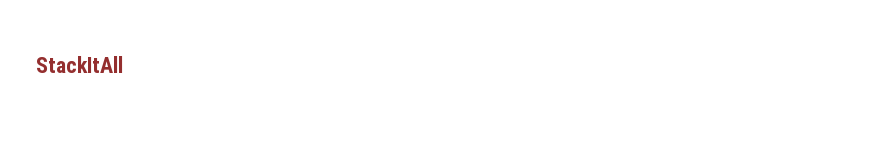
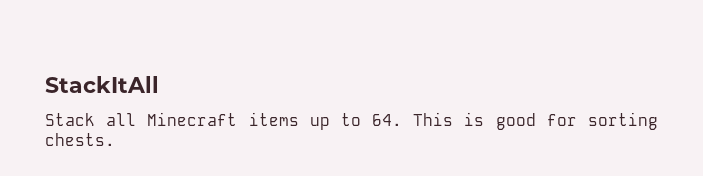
+ Stack all Minecraft items up to 64. This is good for sorting chests.

